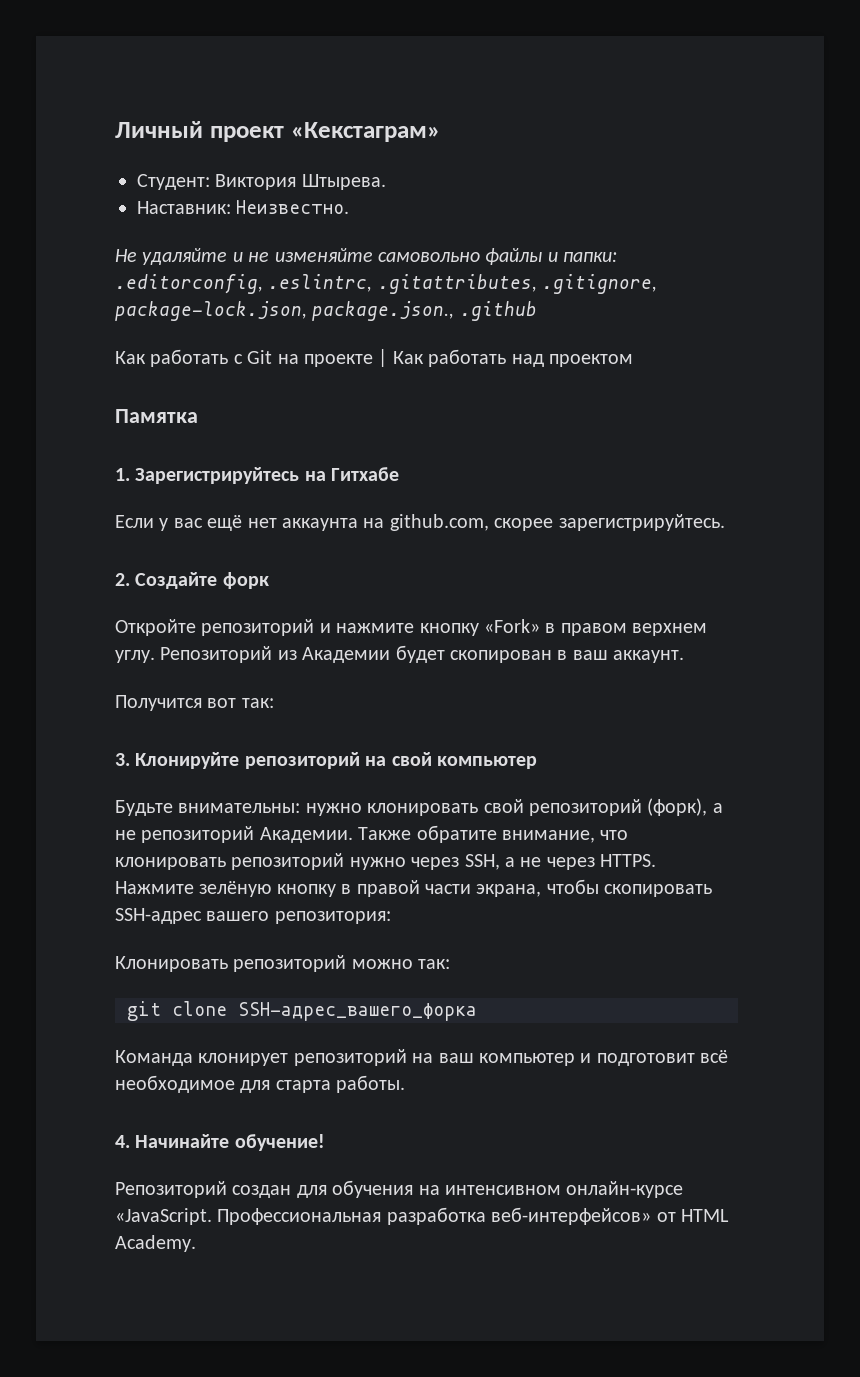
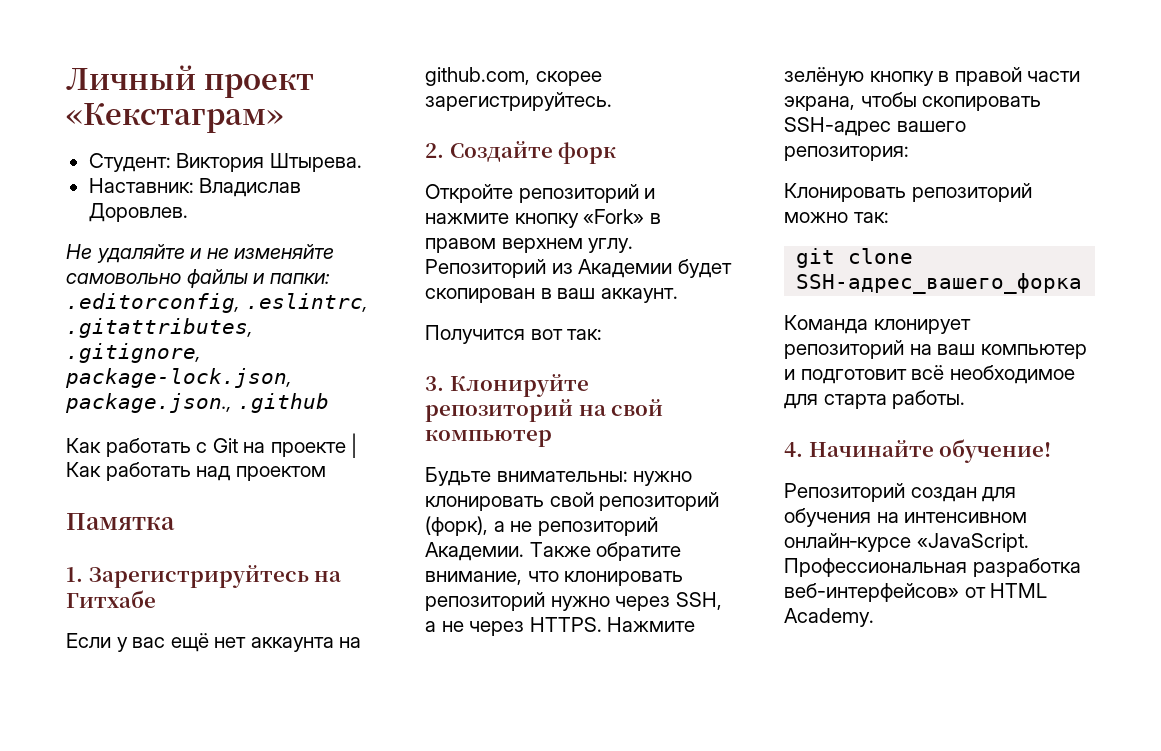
- Наставник: Неизвестно.
+ Наставник: Владислав Доровлев.

